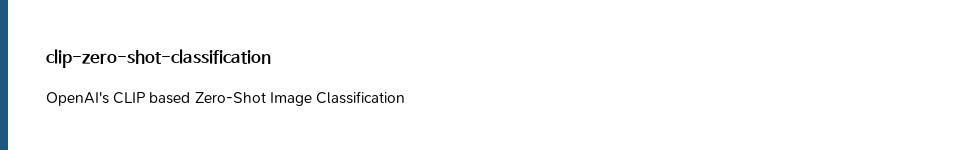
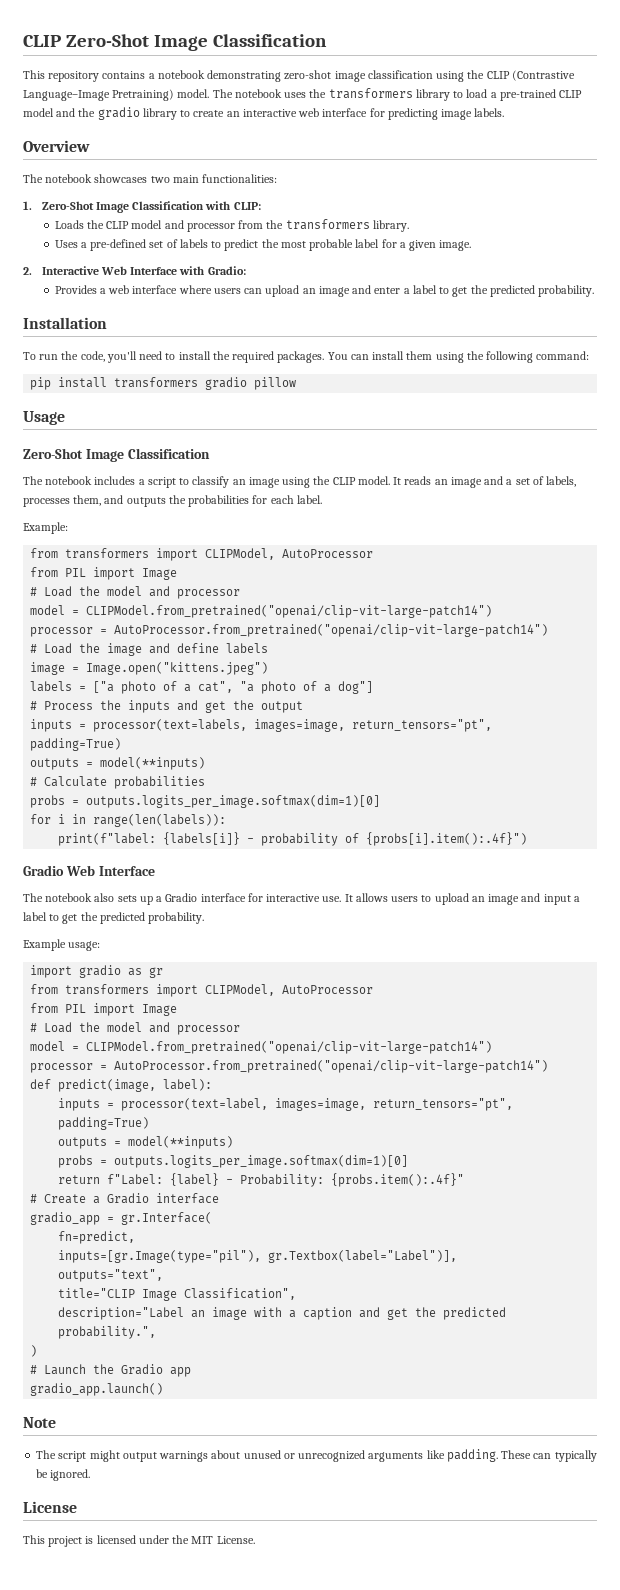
- clip-zero-shot-classification
- OpenAI's CLIP based Zero-Shot Image Classification
+ CLIP Zero-Shot Image Classification
+ This repository contains a notebook demonstrating zero-shot image classification using the CLIP (Contrastive Language–Image Pretraining) model. The notebook uses the transformers library to load a pre-trained CLIP model and the gradio library to create an interactive web interface for predicting image labels.
+ Overview
+ The notebook showcases two main functionalities:
+ 1. Zero-Shot Image Classification with CLIP:
+ Loads the CLIP model and processor from the transformers library.
+ Uses a pre-defined set of labels to predict the most probable label for a given image.
+ 2. Interactive Web Interface with Gradio:
+ Provides a web interface where users can upload an image and enter a label to get the predicted probability.
+ Installation
+ To run the code, you'll need to install the required packages. You can install them using the following command:
+ pip install transformers gradio pillow
+ Usage
+ Zero-Shot Image Classification
+ The notebook includes a script to classify an image using the CLIP model. It reads an image and a set of labels, processes them, and outputs the probabilities for each label.
+ Example:
+ from transformers import CLIPModel, AutoProcessor
+ from PIL import Image
+ # Load the model and processor
+ model = CLIPModel.from_pretrained("openai/clip-vit-large-patch14")
+ processor = AutoProcessor.from_pretrained("openai/clip-vit-large-patch14")
+ # Load the image and define labels
+ image = Image.open("kittens.jpeg")
+ labels = ["a photo of a cat", "a photo of a dog"]
+ # Process the inputs and get the output
+ inputs = processor(text=labels, images=image, return_tensors="pt", padding=True)
+ outputs = model(**inputs)
+ # Calculate probabilities
+ probs = outputs.logits_per_image.softmax(dim=1)[0]
+ for i in range(len(labels)):
+ print(f"label: {labels[i]} - probability of {probs[i].item():.4f}")
+ Gradio Web Interface
+ The notebook also sets up a Gradio interface for interactive use. It allows users to upload an image and input a label to get the predicted probability.
+ Example usage:
+ import gradio as gr
+ from transformers import CLIPModel, AutoProcessor
+ from PIL import Image
+ # Load the model and processor
+ model = CLIPModel.from_pretrained("openai/clip-vit-large-patch14")
+ processor = AutoProcessor.from_pretrained("openai/clip-vit-large-patch14")
+ def predict(image, label):
+ inputs = processor(text=label, images=image, return_tensors="pt", padding=True)
+ outputs = model(**inputs)
+ probs = outputs.logits_per_image.softmax(dim=1)[0]
+ return f"Label: {label} - Probability: {probs.item():.4f}"
+ # Create a Gradio interface
+ gradio_app = gr.Interface(
+ fn=predict,
+ inputs=[gr.Image(type="pil"), gr.Textbox(label="Label")],
+ outputs="text",
+ title="CLIP Image Classification",
+ description="Label an image with a caption and get the predicted probability.",
+ )
+ # Launch the Gradio app
+ gradio_app.launch()
+ Note
+ The script might output warnings about unused or unrecognized arguments like padding. These can typically be ignored.
+ License
+ This project is licensed under the MIT License.

